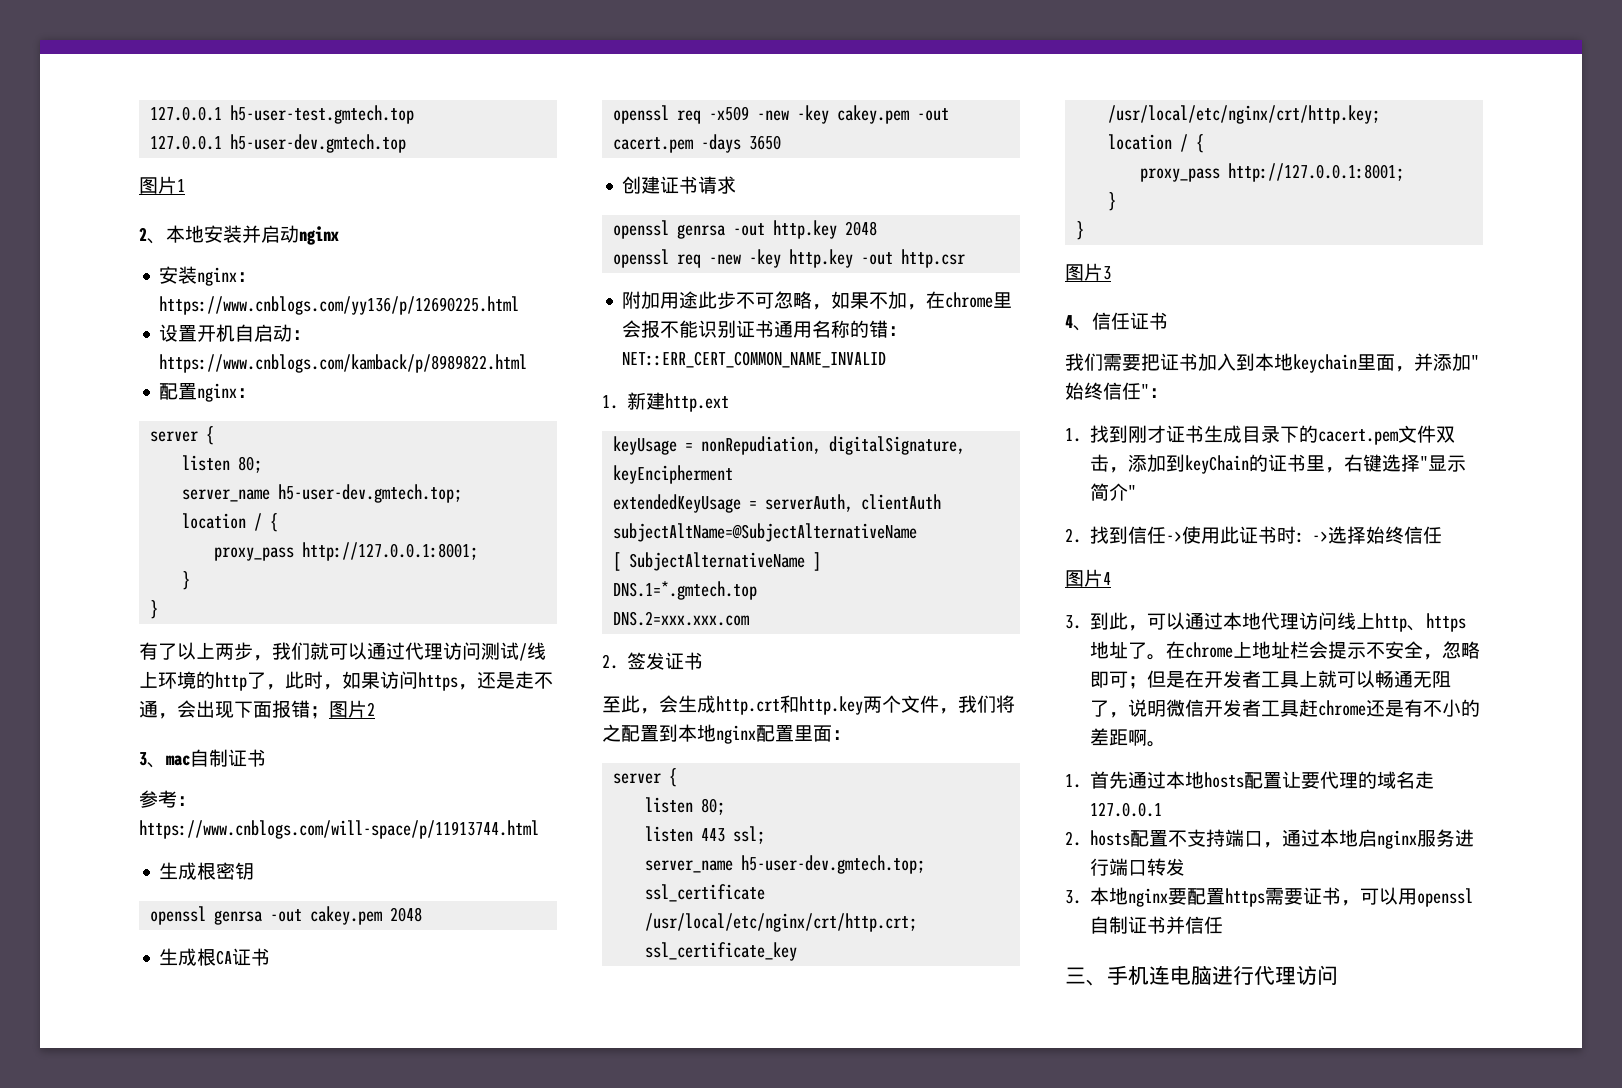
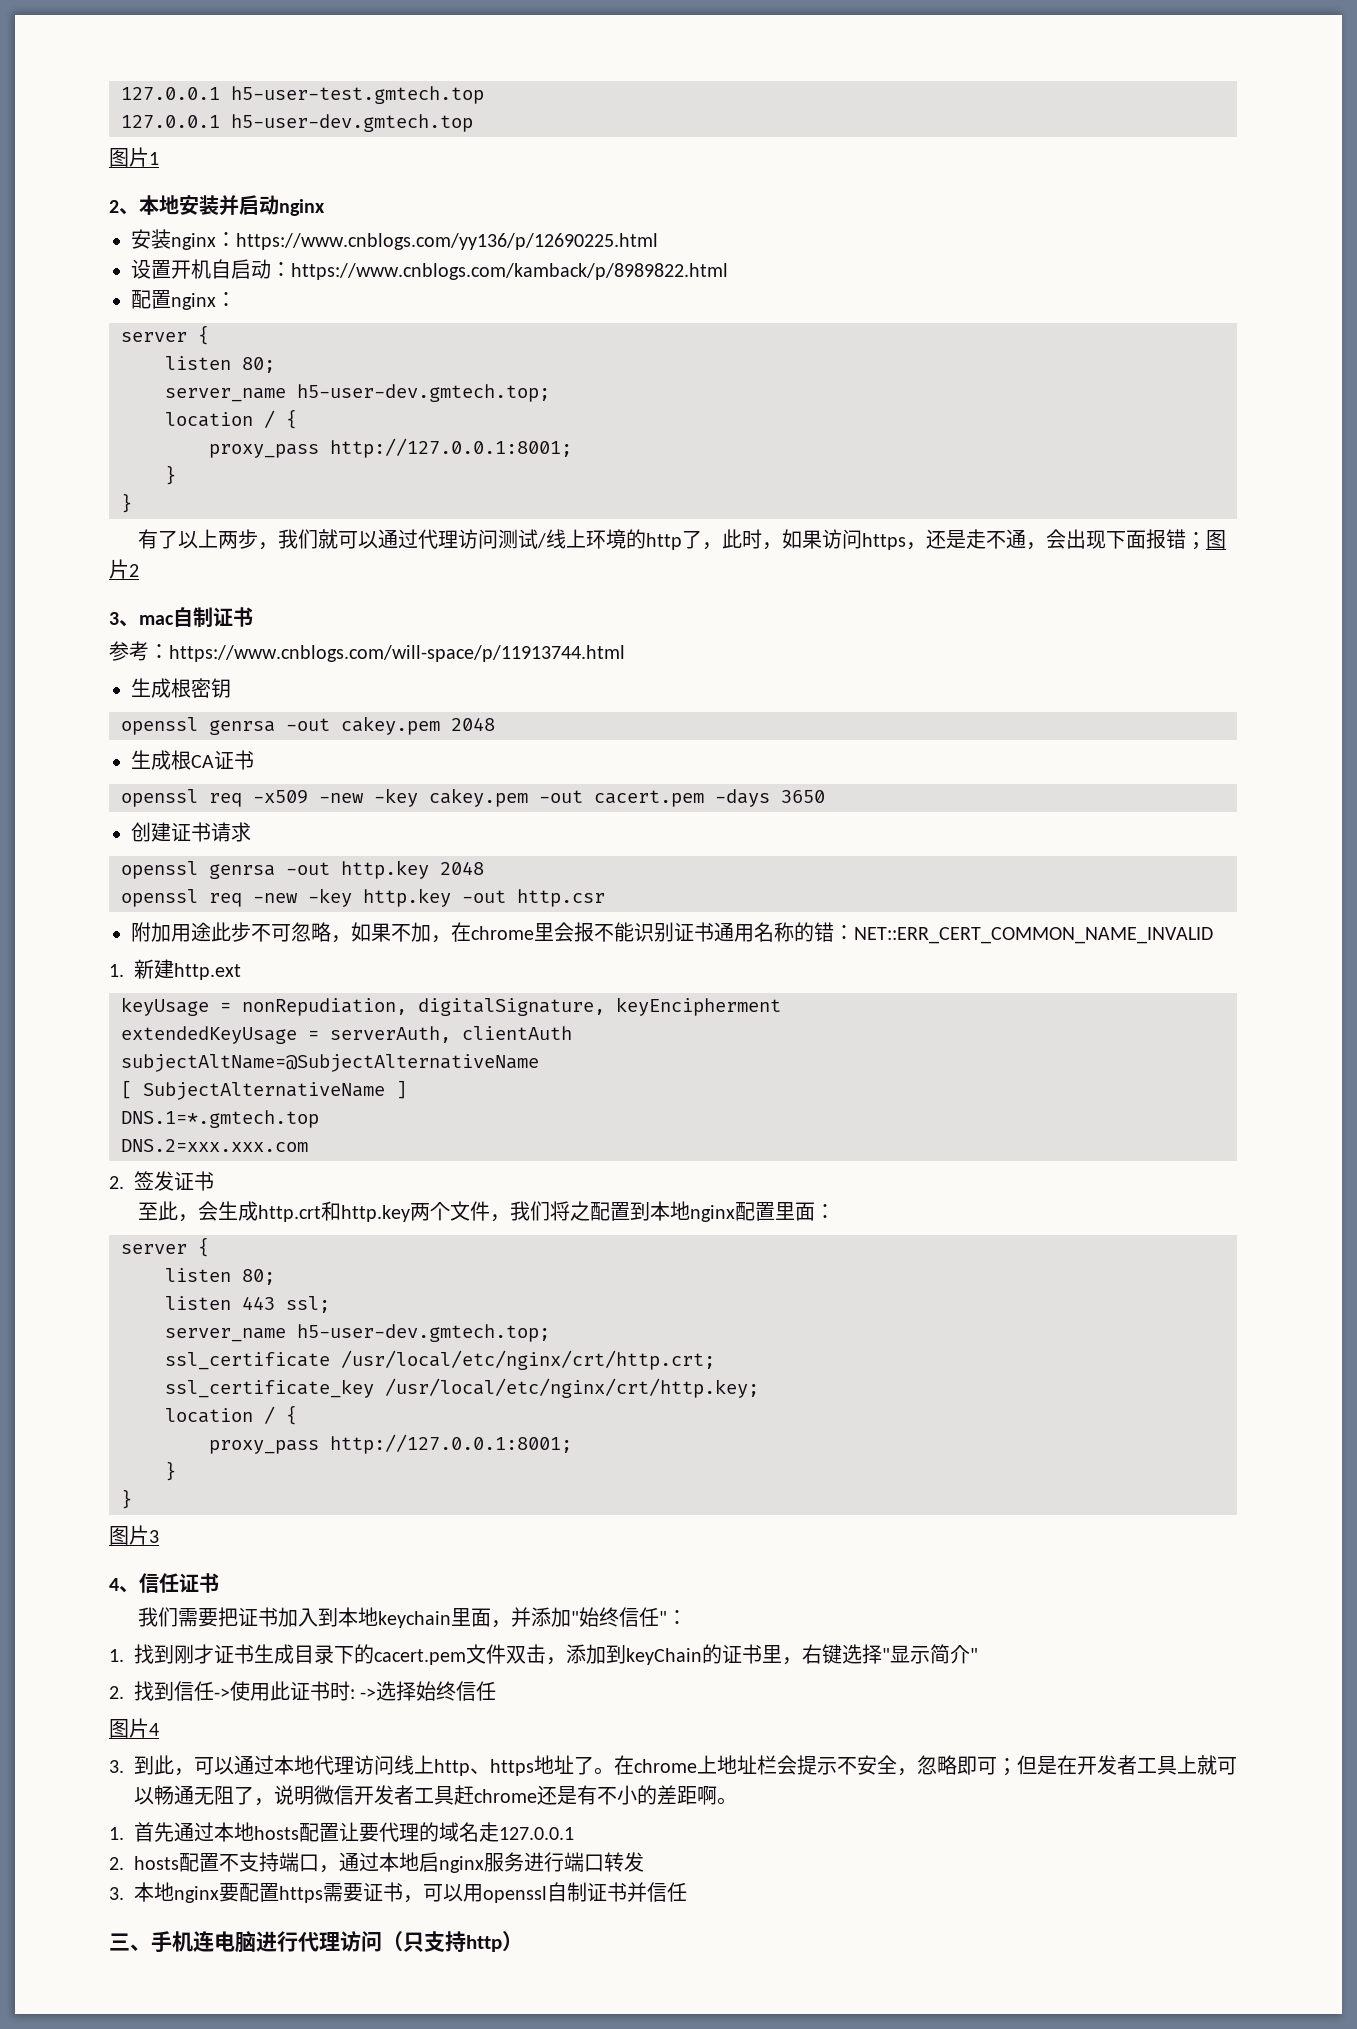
- 三、手机连电脑进行代理访问
+ 三、手机连电脑进行代理访问（只支持http）

